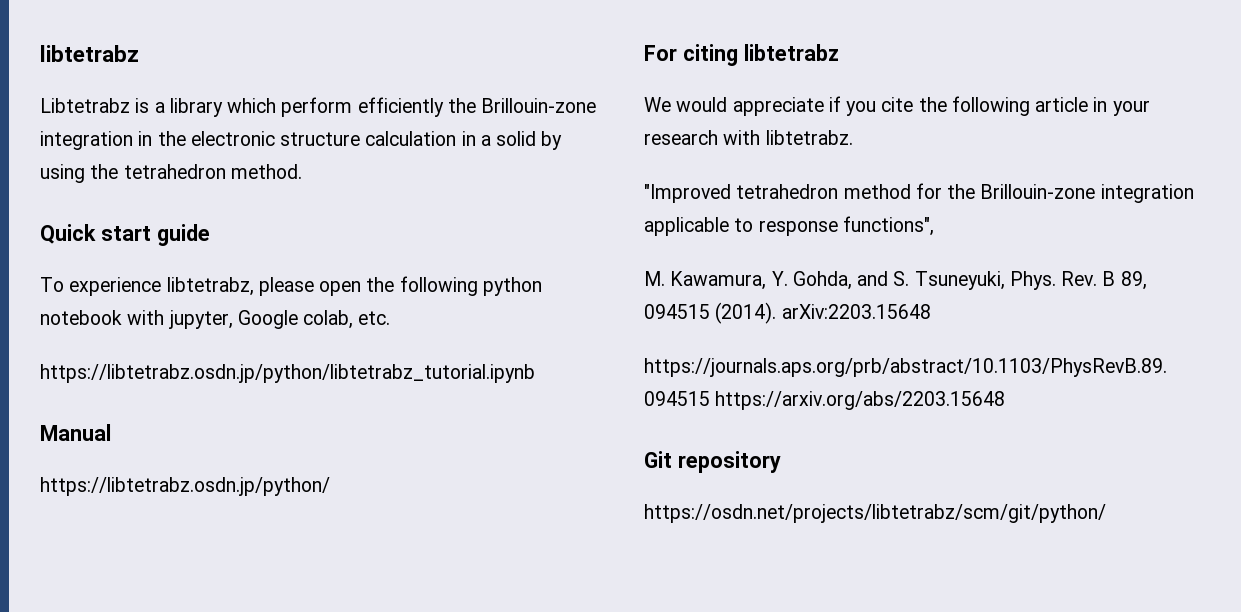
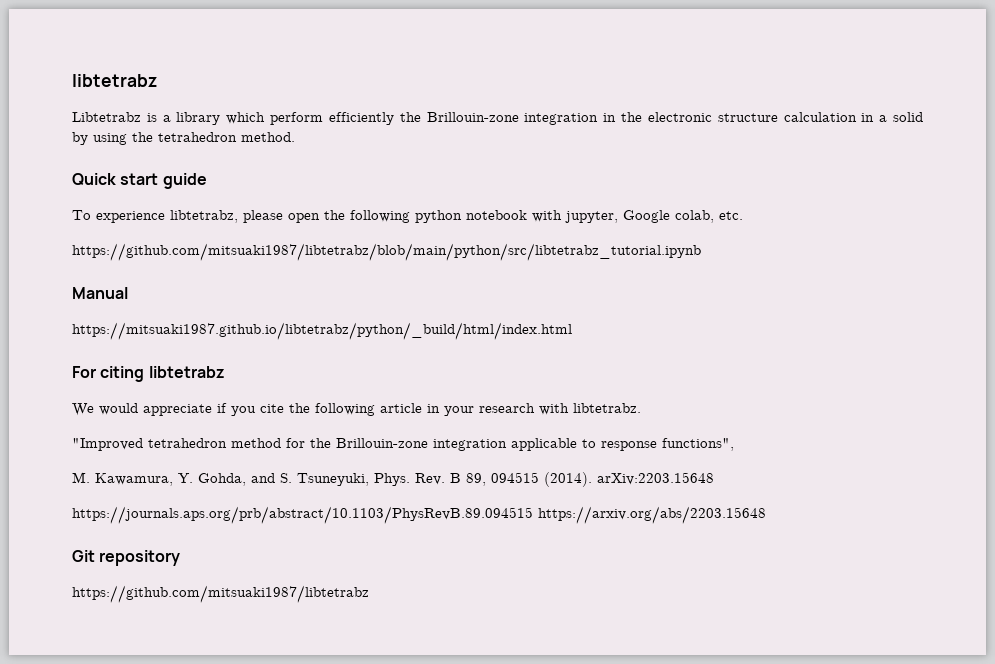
- https://libtetrabz.osdn.jp/python/libtetrabz_tutorial.ipynb
+ https://github.com/mitsuaki1987/libtetrabz/blob/main/python/src/libtetrabz_tutorial.ipynb
- https://libtetrabz.osdn.jp/python/
+ https://mitsuaki1987.github.io/libtetrabz/python/_build/html/index.html
- https://osdn.net/projects/libtetrabz/scm/git/python/
+ https://github.com/mitsuaki1987/libtetrabz

